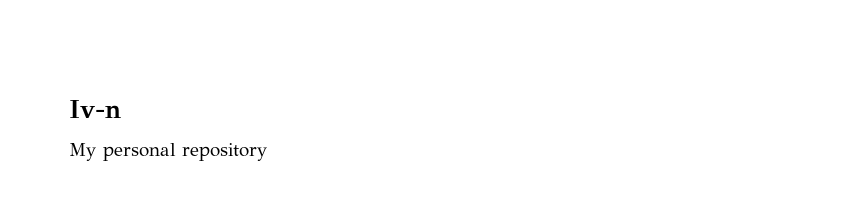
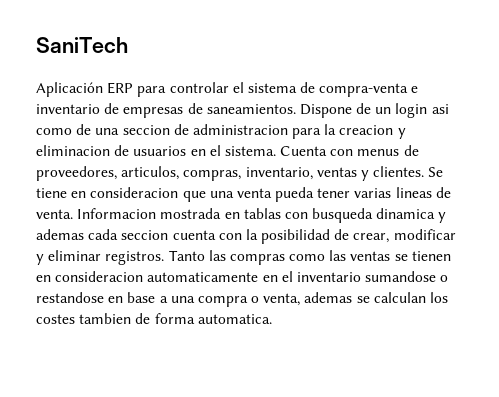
- Iv-n
- My personal repository
+ SaniTech
+ Aplicación ERP para controlar el sistema de compra-venta e inventario de empresas de saneamientos. Dispone de un login asi como de una seccion de administracion para la creacion y eliminacion de usuarios en el sistema. Cuenta con menus de proveedores, articulos, compras, inventario, ventas y clientes. Se tiene en consideracion que una venta pueda tener varias lineas de venta. Informacion mostrada en tablas con busqueda dinamica y ademas cada seccion cuenta con la posibilidad de crear, modificar y eliminar registros. Tanto las compras como las ventas se tienen en consideracion automaticamente en el inventario sumandose o restandose en base a una compra o venta, ademas se calculan los costes tambien de forma automatica.

